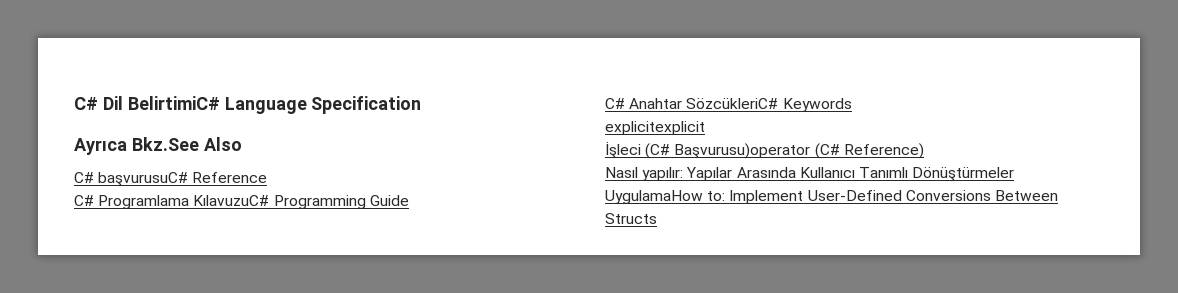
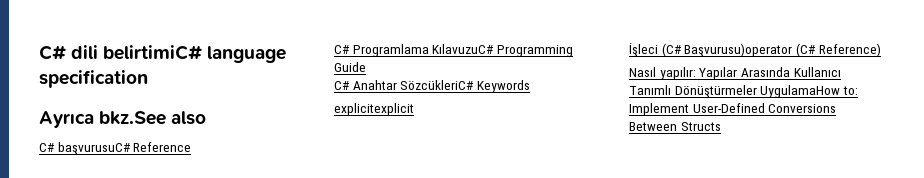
- C# Dil BelirtimiC# Language Specification
+ C# dili belirtimiC# language specification
- Ayrıca Bkz.See Also
+ Ayrıca bkz.See also

